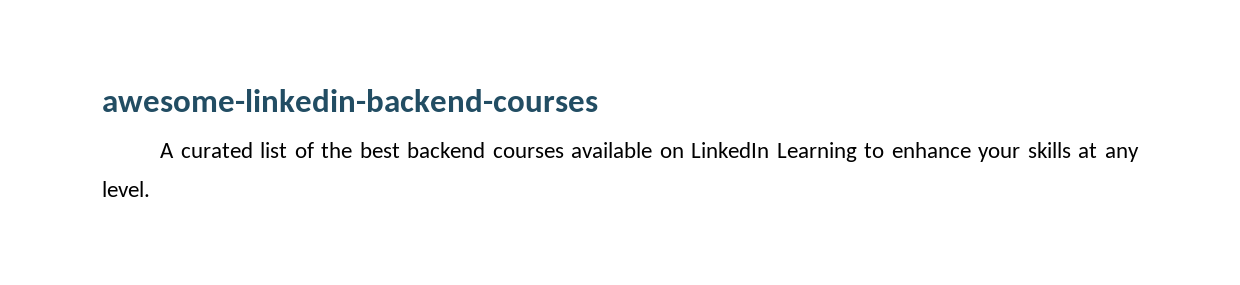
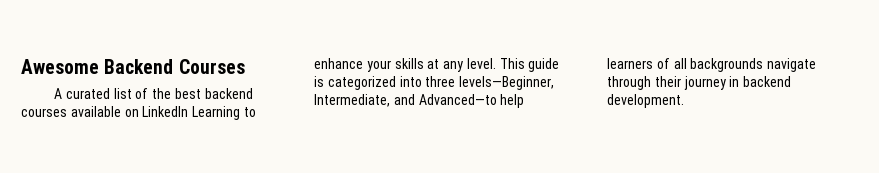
- awesome-linkedin-backend-courses
+ Awesome Backend Courses
+ This guide is categorized into three levels—Beginner, Intermediate, and Advanced—to help learners of all backgrounds navigate through their journey in backend development.

